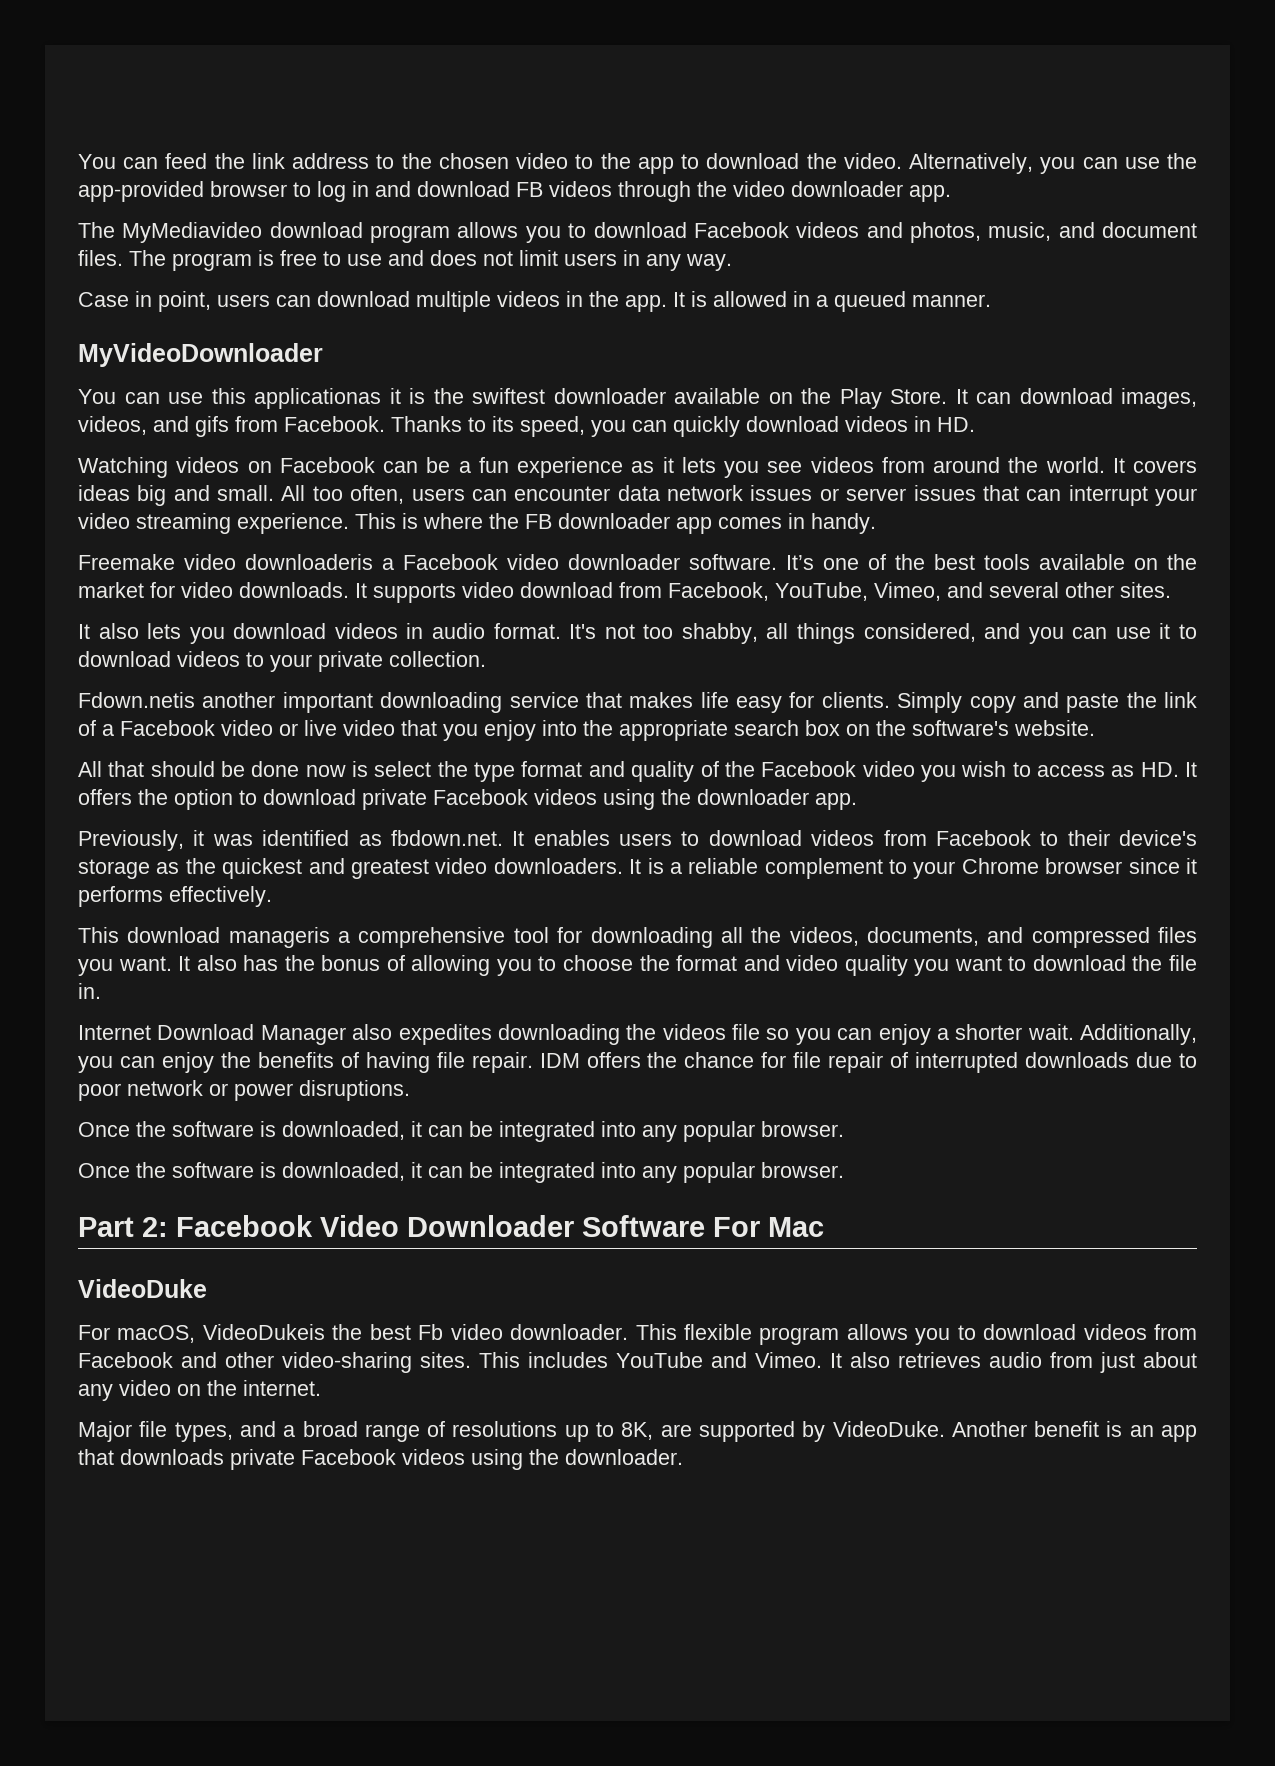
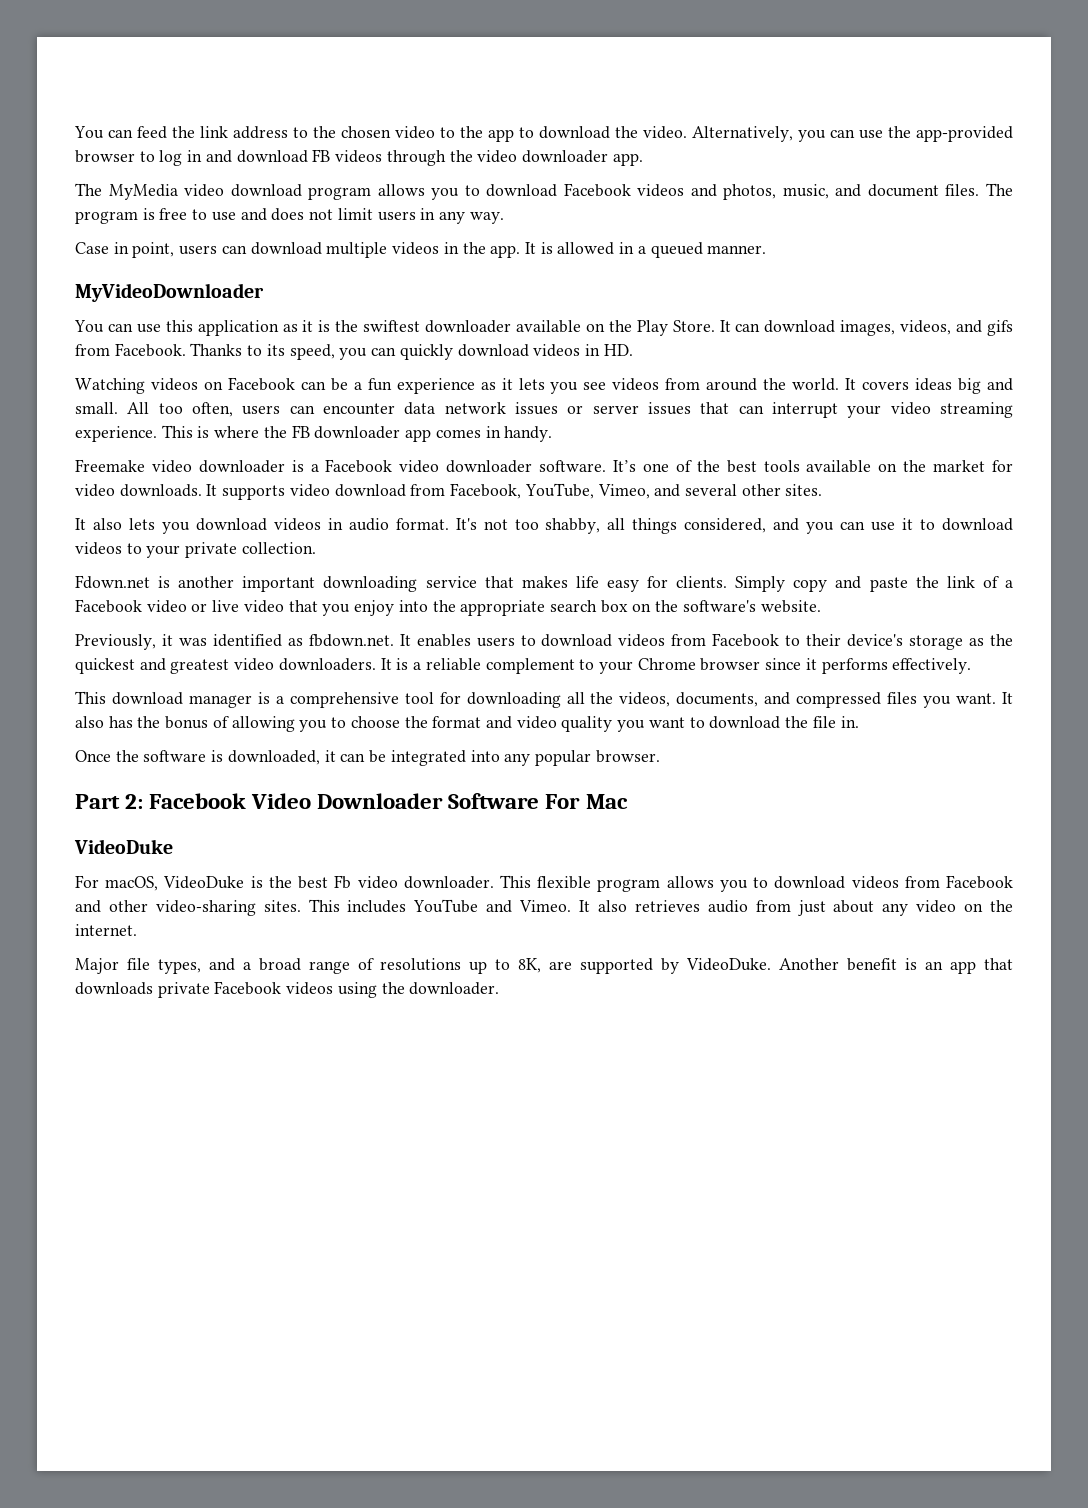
- The MyMediavideo download program allows you to download Facebook videos and photos, music, and document files.
+ The MyMedia video download program allows you to download Facebook videos and photos, music, and document files.
- You can use this applicationas it is the swiftest downloader available on the Play Store.
+ You can use this application as it is the swiftest downloader available on the Play Store.
- Freemake video downloaderis a Facebook video downloader software.
+ Freemake video downloader is a Facebook video downloader software.
- Fdown.netis another important downloading service that makes life easy for clients.
+ Fdown.net is another important downloading service that makes life easy for clients.
- All that should be done now is select the type format and quality of the Facebook video you wish to access as HD. It offers the option to download private Facebook videos using the downloader app.
- This download manageris a comprehensive tool for downloading all the videos, documents, and compressed files you want.
+ This download manager is a comprehensive tool for downloading all the videos, documents, and compressed files you want.
- Internet Download Manager also expedites downloading the videos file so you can enjoy a shorter wait. Additionally, you can enjoy the benefits of having file repair. IDM offers the chance for file repair of interrupted downloads due to poor network or power disruptions.
- Once the software is downloaded, it can be integrated into any popular browser.
- For macOS, VideoDukeis the best Fb video downloader.
+ For macOS, VideoDuke is the best Fb video downloader.

